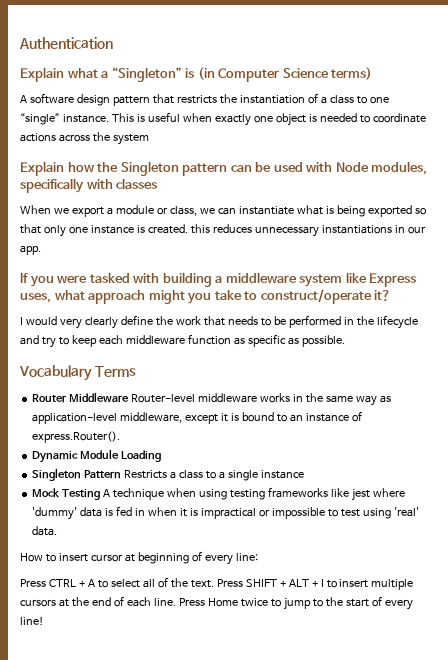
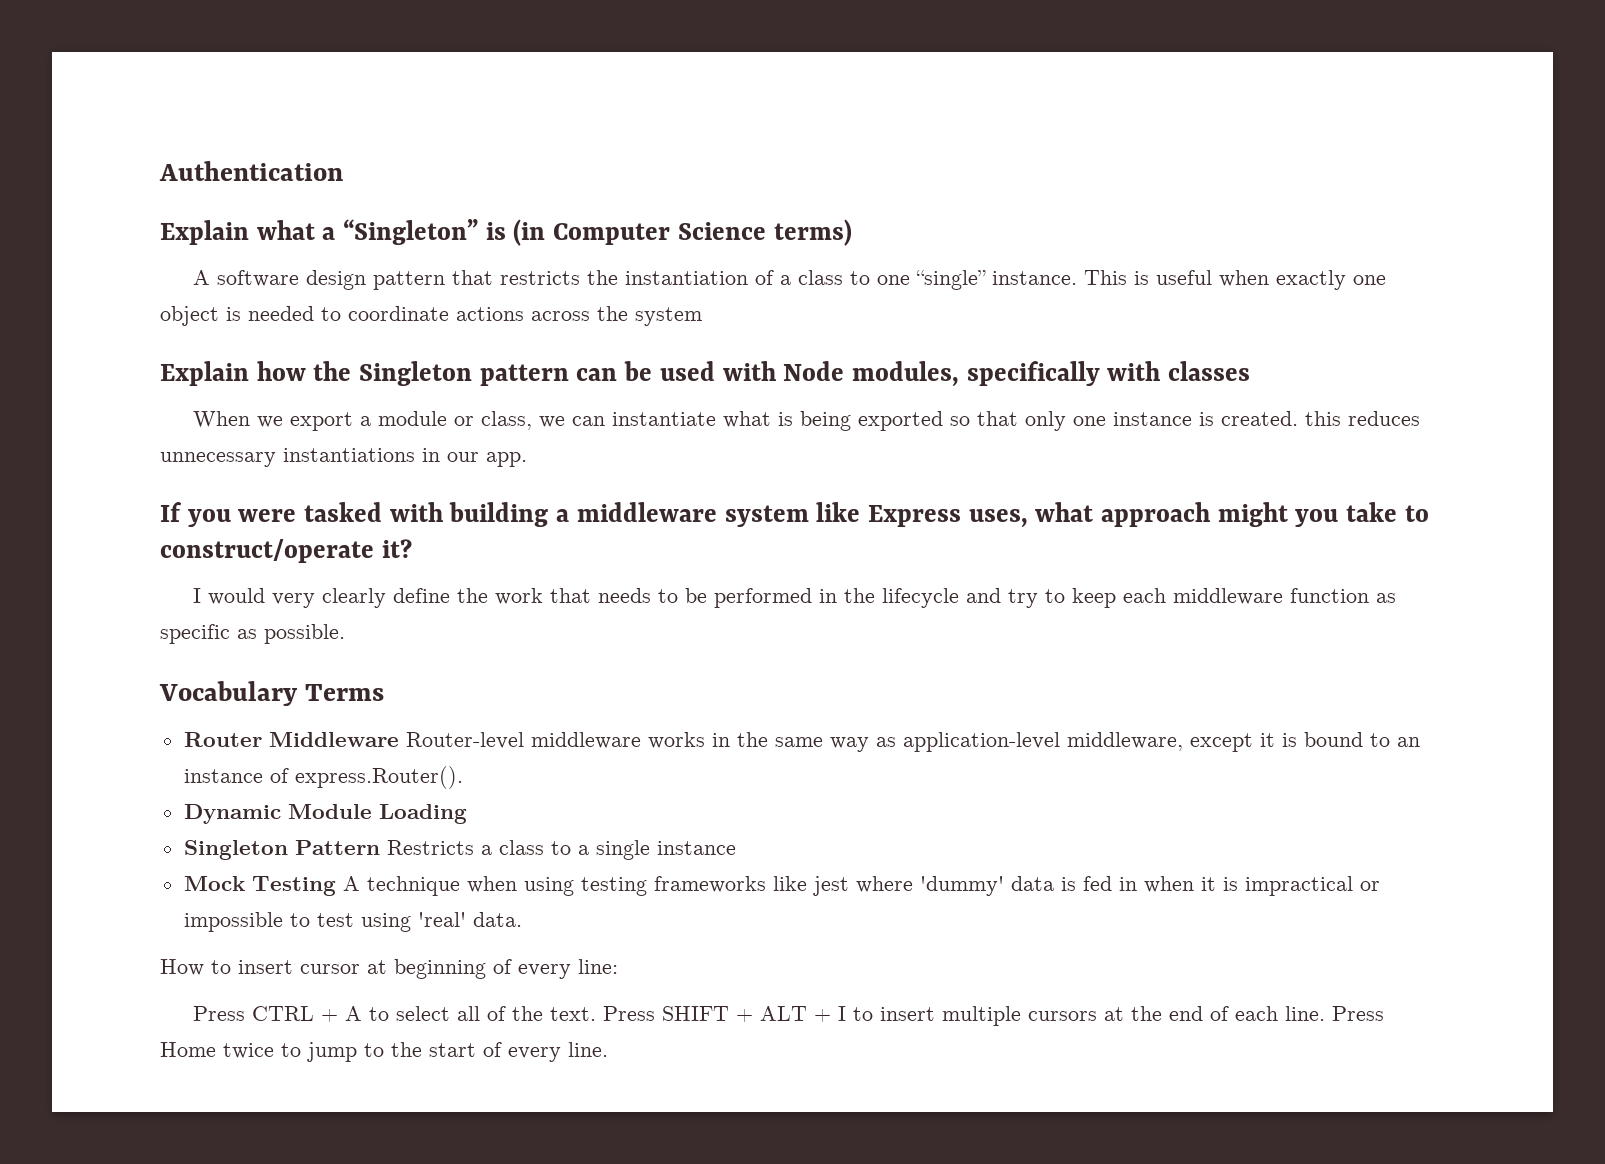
- Press Home twice to jump to the start of every line!
+ Press Home twice to jump to the start of every line.

